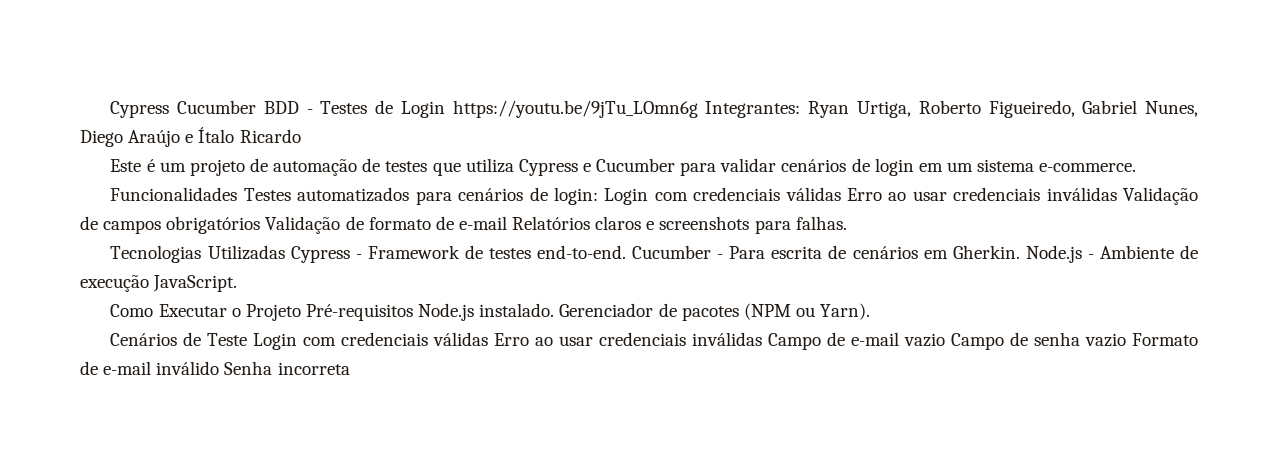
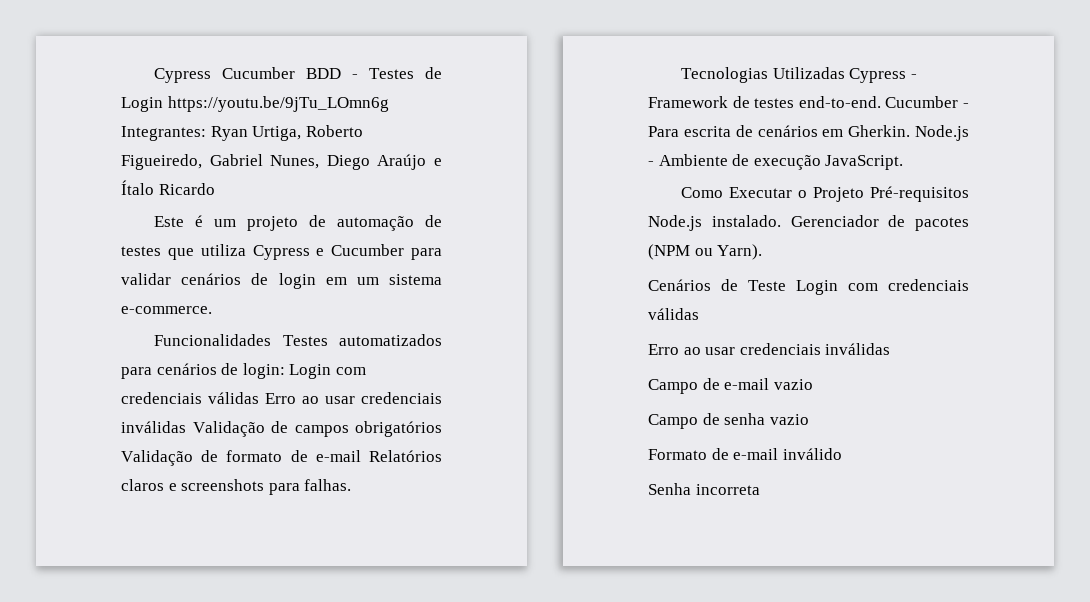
- Cenários de Teste Login com credenciais válidas Erro ao usar credenciais inválidas Campo de e-mail vazio Campo de senha vazio Formato de e-mail inválido Senha incorreta
+ Cenários de Teste Login com credenciais válidas
+ Erro ao usar credenciais inválidas
+ Campo de e-mail vazio
+ Campo de senha vazio
+ Formato de e-mail inválido
+ Senha incorreta

